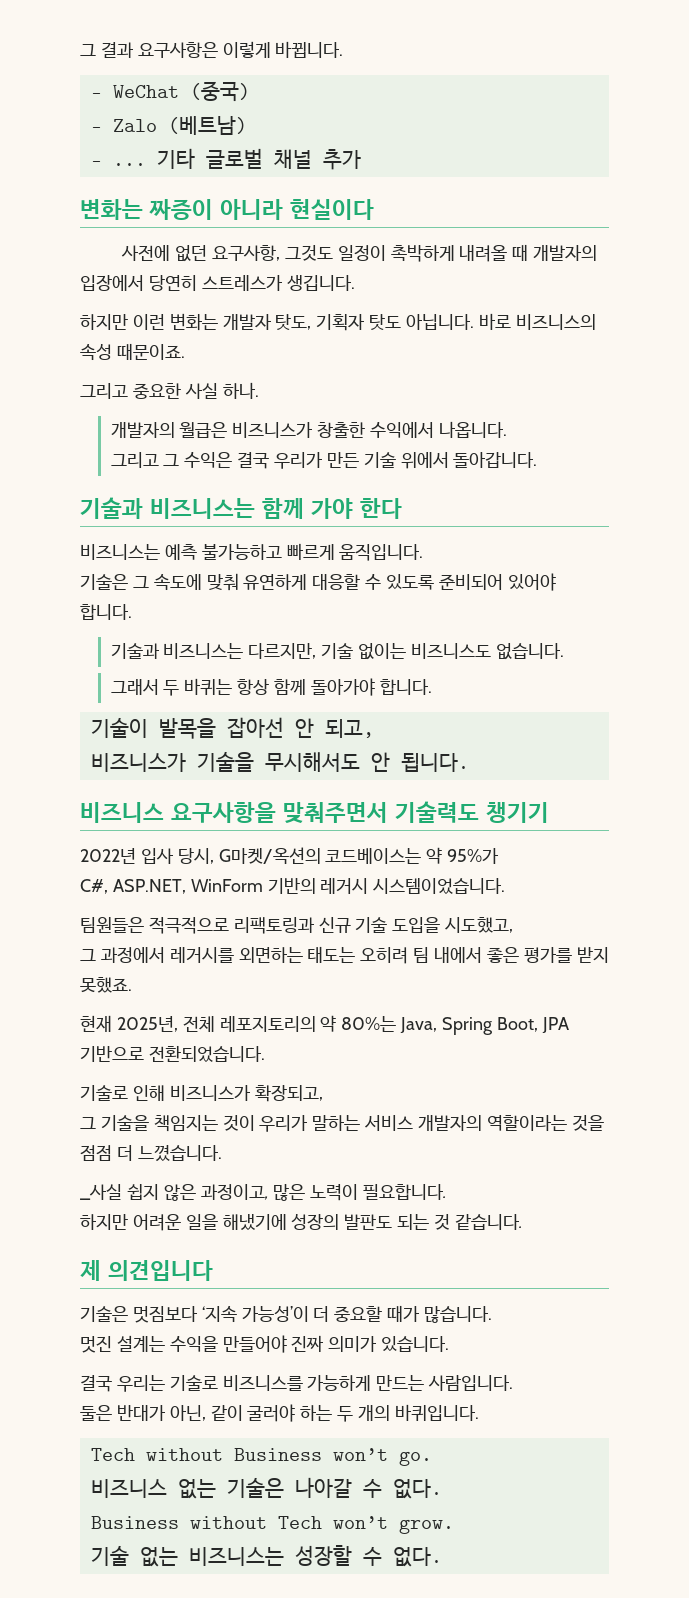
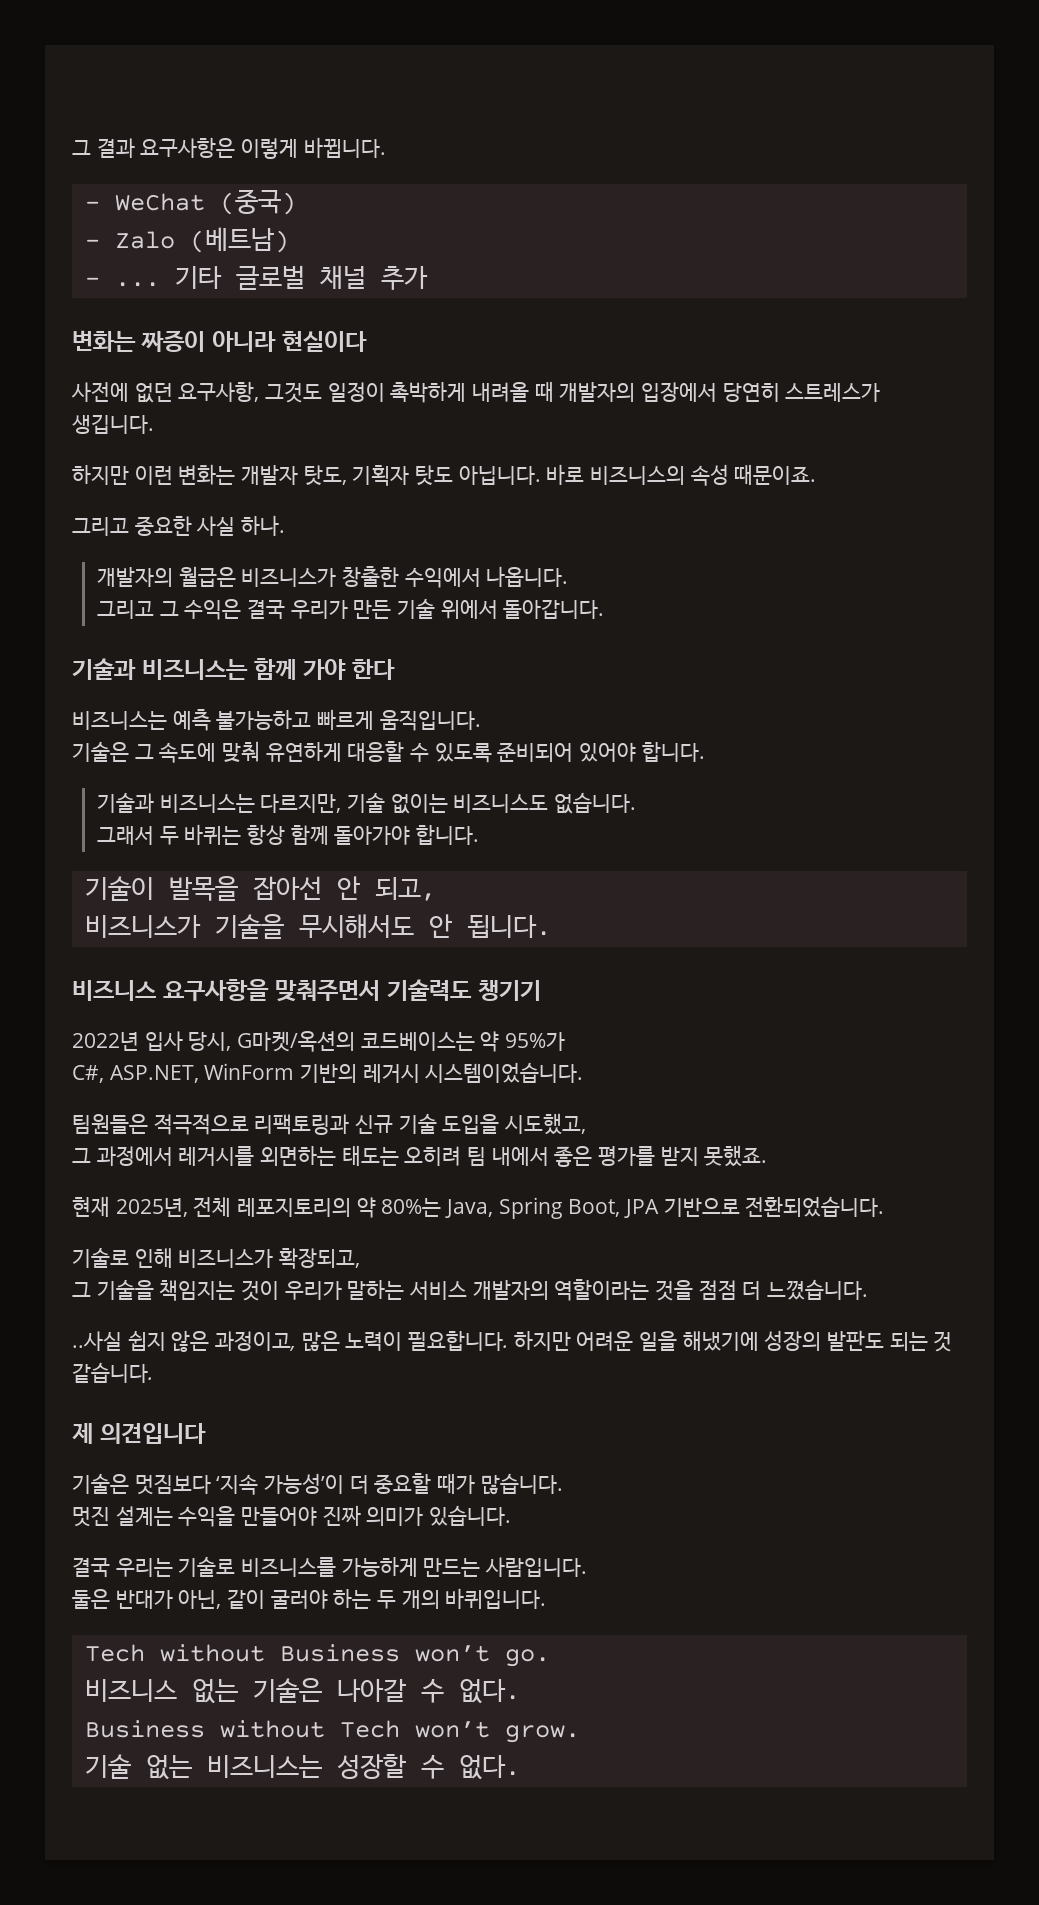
- _사실 쉽지 않은 과정이고, 많은 노력이 필요합니다.
- 하지만 어려운 일을 해냈기에 성장의 발판도 되는 것 같습니다.
+ ..사실 쉽지 않은 과정이고, 많은 노력이 필요합니다. 하지만 어려운 일을 해냈기에 성장의 발판도 되는 것 같습니다.

